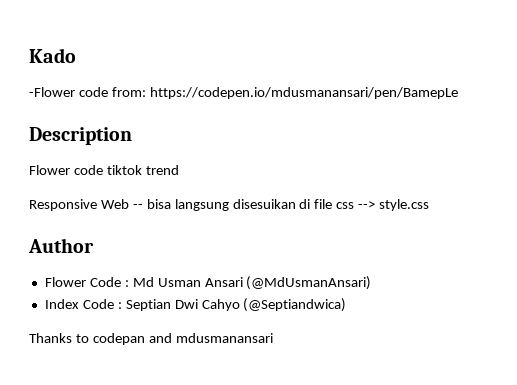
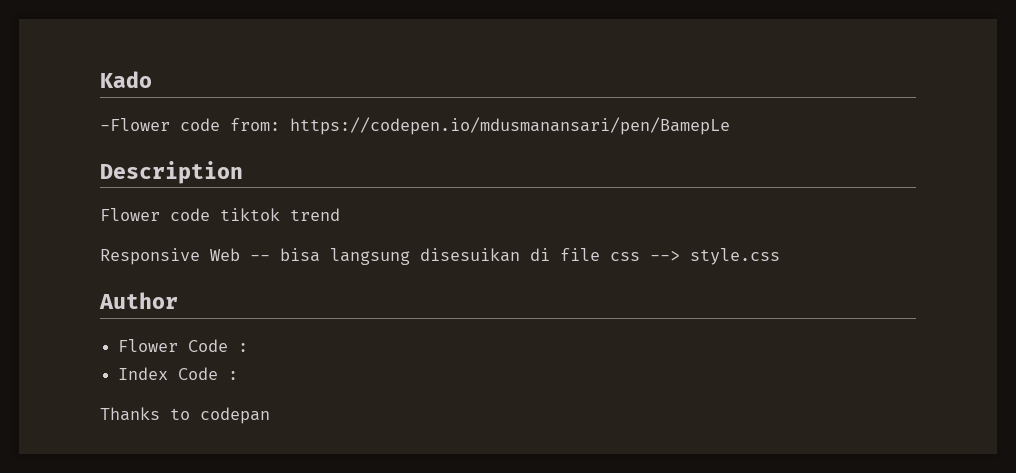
- Flower Code : Md Usman Ansari (@MdUsmanAnsari)
+ Flower Code :
- Index Code : Septian Dwi Cahyo (@Septiandwica)
+ Index Code :
- Thanks to codepan and mdusmanansari
+ Thanks to codepan

